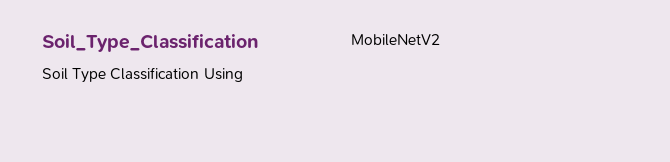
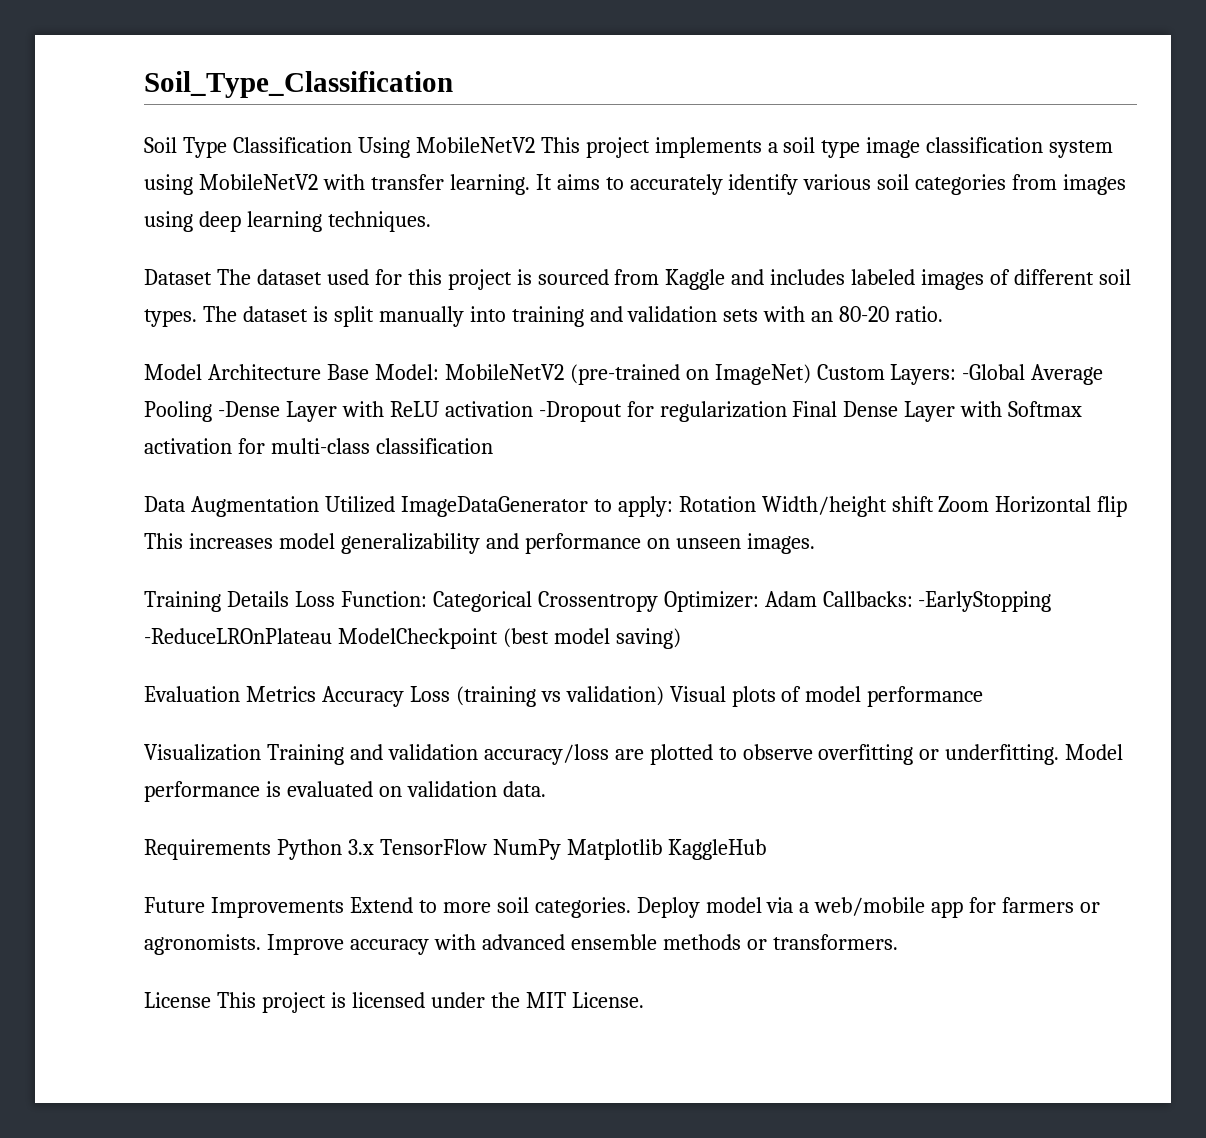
- Soil Type Classification Using MobileNetV2
+ Soil Type Classification Using MobileNetV2 This project implements a soil type image classification system using MobileNetV2 with transfer learning. It aims to accurately identify various soil categories from images using deep learning techniques.
+ Dataset The dataset used for this project is sourced from Kaggle and includes labeled images of different soil types. The dataset is split manually into training and validation sets with an 80-20 ratio.
+ Model Architecture Base Model: MobileNetV2 (pre-trained on ImageNet) Custom Layers: -Global Average Pooling -Dense Layer with ReLU activation -Dropout for regularization Final Dense Layer with Softmax activation for multi-class classification
+ Data Augmentation Utilized ImageDataGenerator to apply: Rotation Width/height shift Zoom Horizontal flip This increases model generalizability and performance on unseen images.
+ Training Details Loss Function: Categorical Crossentropy Optimizer: Adam Callbacks: -EarlyStopping -ReduceLROnPlateau ModelCheckpoint (best model saving)
+ Evaluation Metrics Accuracy Loss (training vs validation) Visual plots of model performance
+ Visualization Training and validation accuracy/loss are plotted to observe overfitting or underfitting. Model performance is evaluated on validation data.
+ Requirements Python 3.x TensorFlow NumPy Matplotlib KaggleHub
+ Future Improvements Extend to more soil categories. Deploy model via a web/mobile app for farmers or agronomists. Improve accuracy with advanced ensemble methods or transformers.
+ License This project is licensed under the MIT License.

